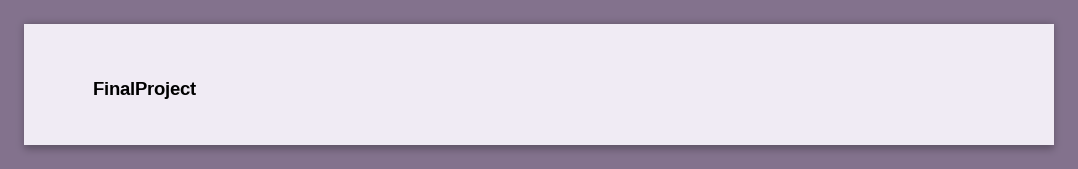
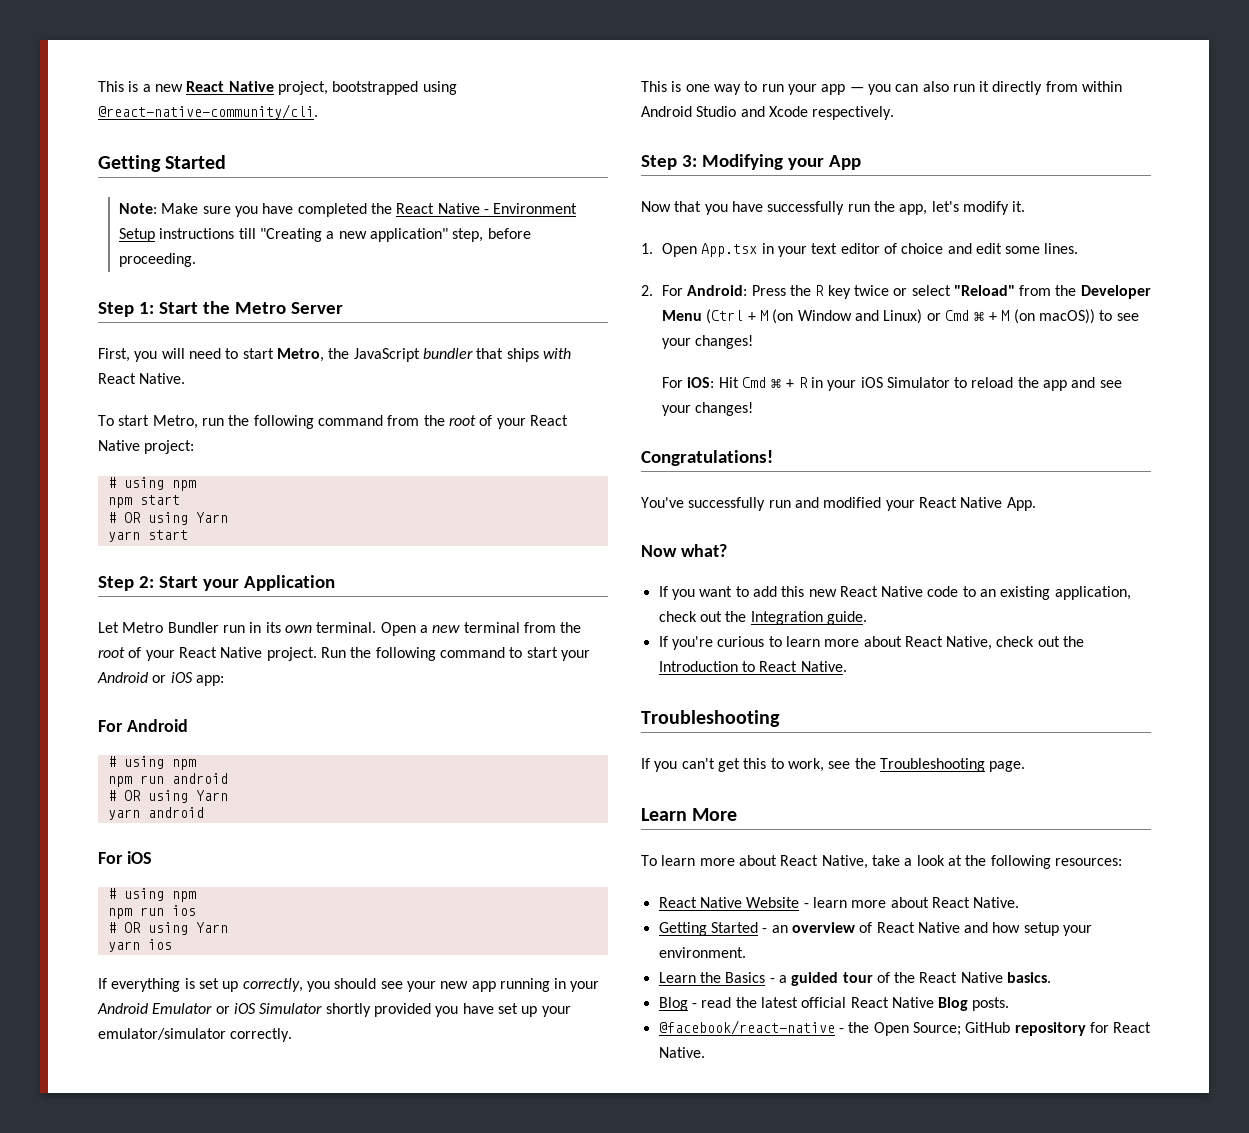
- FinalProject
+ This is a new React Native project, bootstrapped using @react-native-community/cli.
+ Getting Started
+ Note: Make sure you have completed the React Native - Environment Setup instructions till "Creating a new application" step, before proceeding.
+ Step 1: Start the Metro Server
+ First, you will need to start Metro, the JavaScript bundler that ships with React Native.
+ To start Metro, run the following command from the root of your React Native project:
+ # using npm
+ npm start
+ # OR using Yarn
+ yarn start
+ Step 2: Start your Application
+ Let Metro Bundler run in its own terminal. Open a new terminal from the root of your React Native project. Run the following command to start your Android or iOS app:
+ For Android
+ # using npm
+ npm run android
+ # OR using Yarn
+ yarn android
+ For iOS
+ # using npm
+ npm run ios
+ # OR using Yarn
+ yarn ios
+ If everything is set up correctly, you should see your new app running in your Android Emulator or iOS Simulator shortly provided you have set up your emulator/simulator correctly.
+ This is one way to run your app — you can also run it directly from within Android Studio and Xcode respectively.
+ Step 3: Modifying your App
+ Now that you have successfully run the app, let's modify it.
+ 1. Open App.tsx in your text editor of choice and edit some lines.
+ 2. For Android: Press the R key twice or select "Reload" from the Developer Menu (Ctrl + M (on Window and Linux) or Cmd ⌘ + M (on macOS)) to see your changes!
+ For iOS: Hit Cmd ⌘ + R in your iOS Simulator to reload the app and see your changes!
+ Congratulations!
+ You've successfully run and modified your React Native App.
+ Now what?
+ If you want to add this new React Native code to an existing application, check out the Integration guide.
+ If you're curious to learn more about React Native, check out the Introduction to React Native.
+ Troubleshooting
+ If you can't get this to work, see the Troubleshooting page.
+ Learn More
+ To learn more about React Native, take a look at the following resources:
+ React Native Website - learn more about React Native.
+ Getting Started - an overview of React Native and how setup your environment.
+ Learn the Basics - a guided tour of the React Native basics.
+ Blog - read the latest official React Native Blog posts.
+ @facebook/react-native - the Open Source; GitHub repository for React Native.

